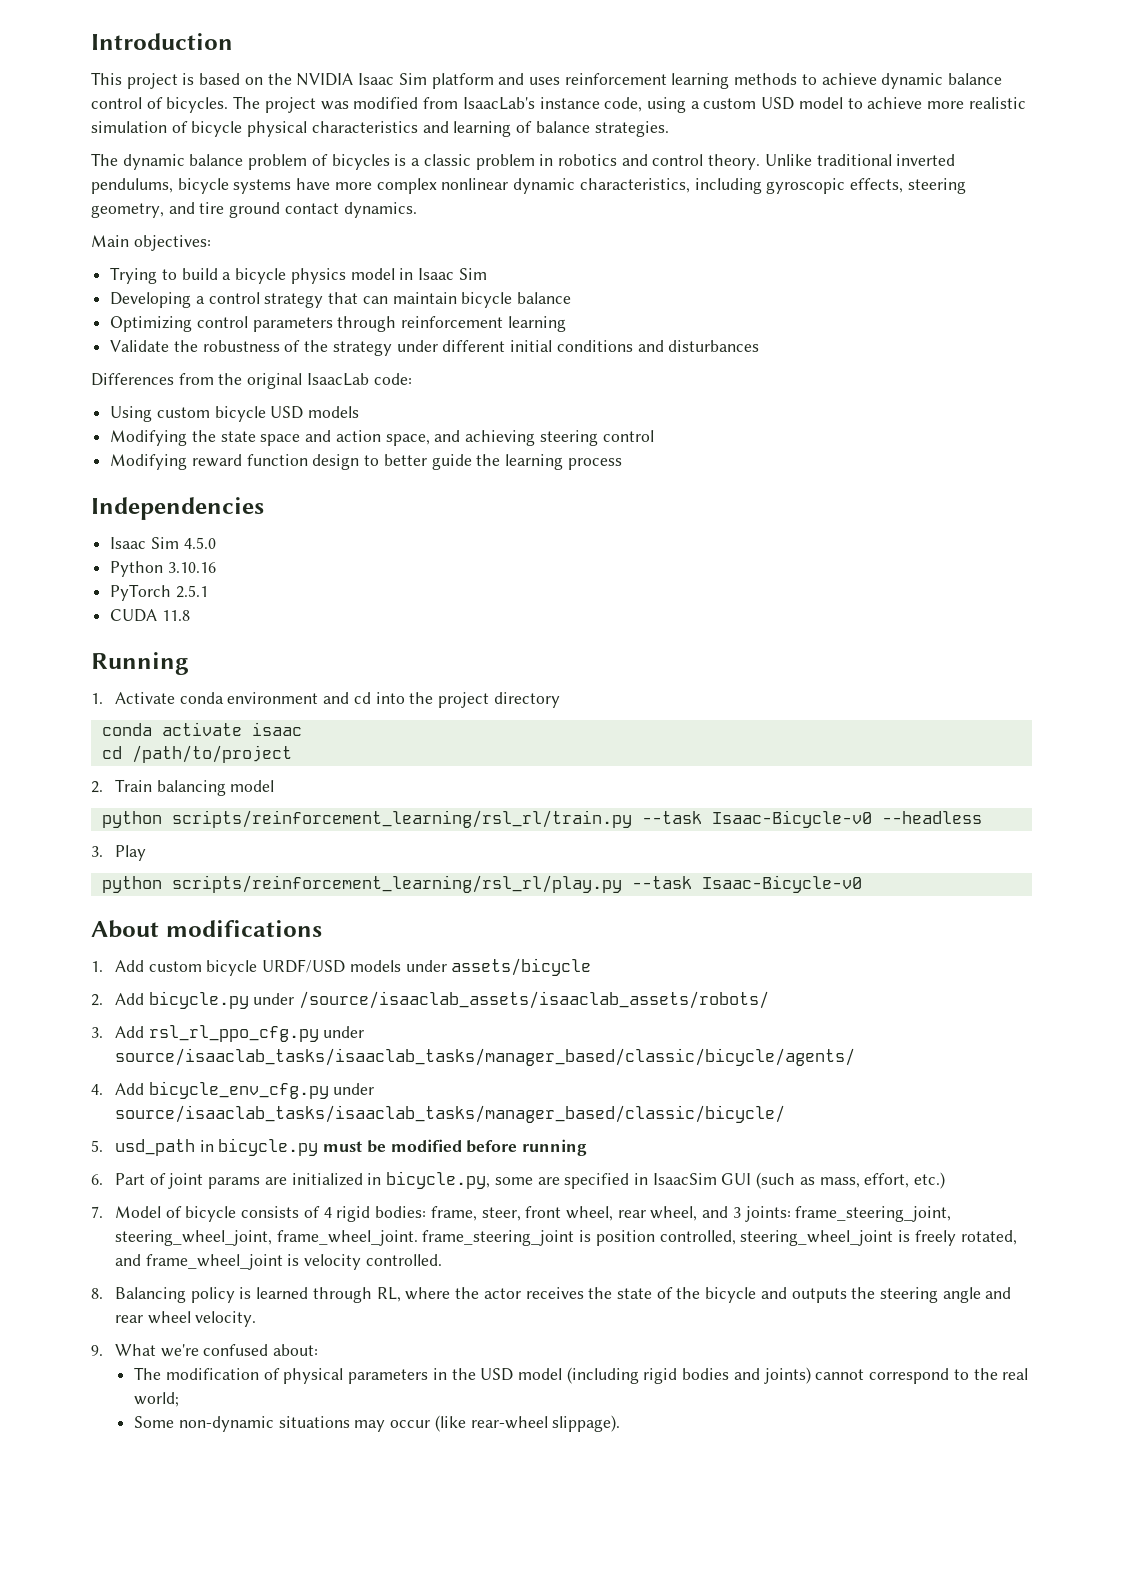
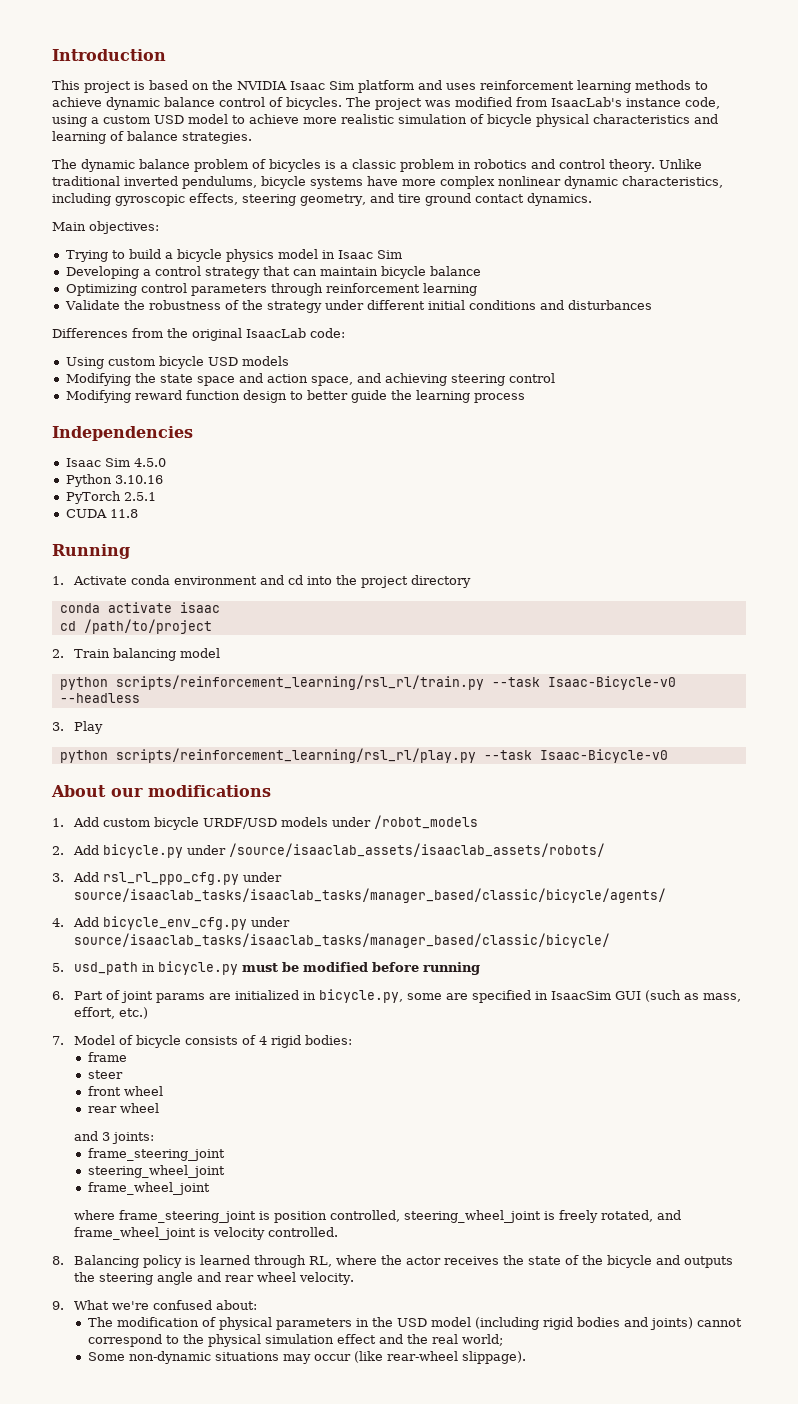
- About modifications
+ About our modifications
- 1. Add custom bicycle URDF/USD models under assets/bicycle
+ 1. Add custom bicycle URDF/USD models under /robot_models
- 7. Model of bicycle consists of 4 rigid bodies: frame, steer, front wheel, rear wheel, and 3 joints: frame_steering_joint, steering_wheel_joint, frame_wheel_joint. frame_steering_joint is position controlled, steering_wheel_joint is freely rotated, and frame_wheel_joint is velocity controlled.
+ 7. Model of bicycle consists of 4 rigid bodies:
+ frame
+ steer
+ front wheel
+ rear wheel
+ and 3 joints:
+ frame_steering_joint
+ steering_wheel_joint
+ frame_wheel_joint
+ where frame_steering_joint is position controlled, steering_wheel_joint is freely rotated, and frame_wheel_joint is velocity controlled.
- The modification of physical parameters in the USD model (including rigid bodies and joints) cannot correspond to the real world;
+ The modification of physical parameters in the USD model (including rigid bodies and joints) cannot correspond to the physical simulation effect and the real world;

